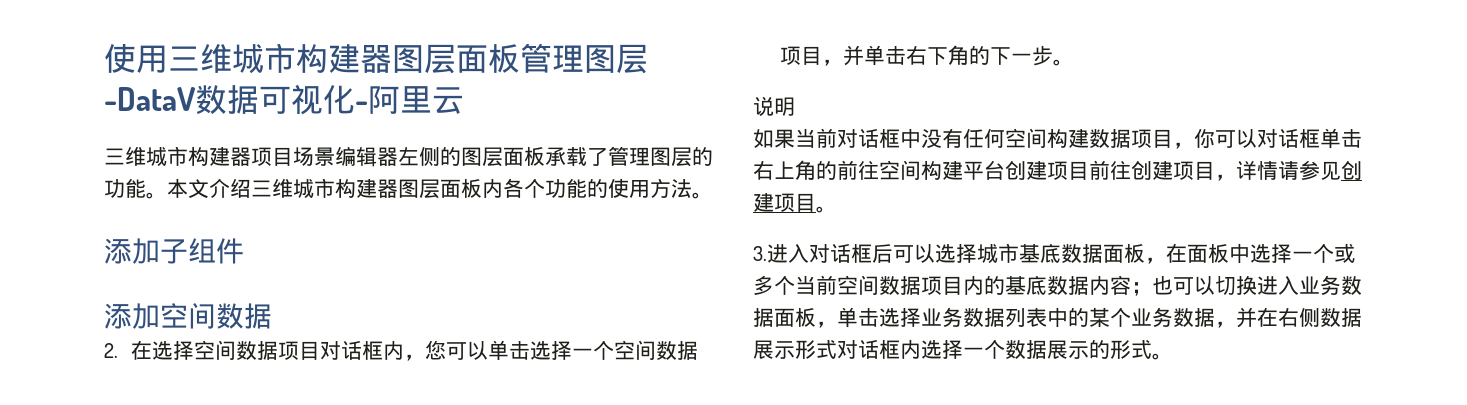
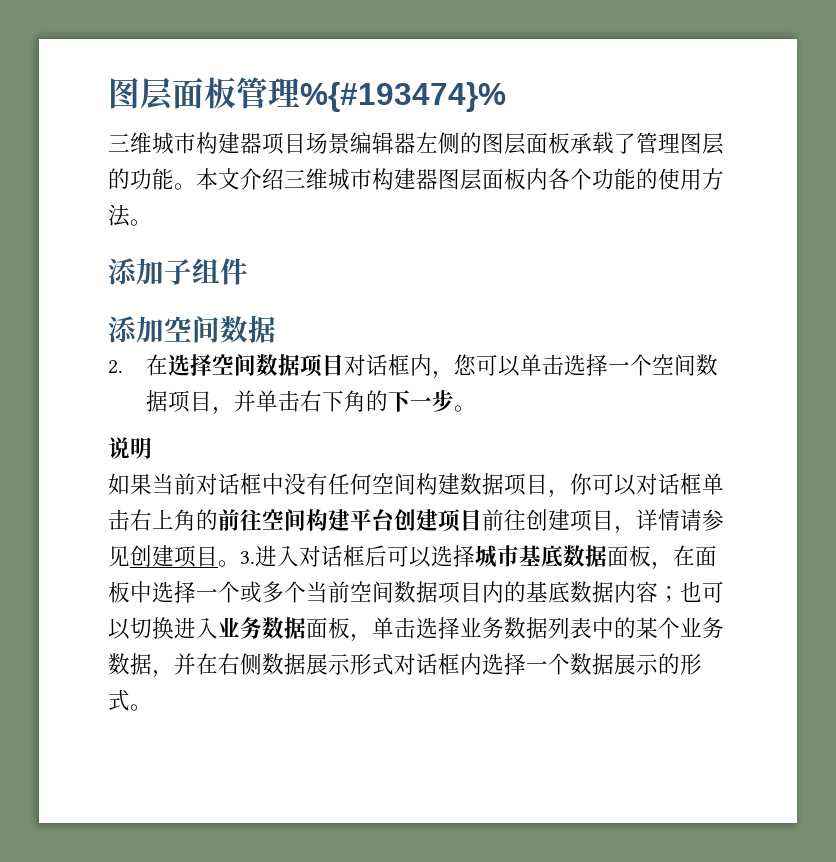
- 使用三维城市构建器图层面板管理图层-DataV数据可视化-阿里云
+ 图层面板管理%{#193474}%
- 如果当前对话框中没有任何空间构建数据项目，你可以对话框单击右上角的前往空间构建平台创建项目前往创建项目，详情请参见创建项目。
- 3.进入对话框后可以选择城市基底数据面板，在面板中选择一个或多个当前空间数据项目内的基底数据内容；
+ 如果当前对话框中没有任何空间构建数据项目，你可以对话框单击右上角的前往空间构建平台创建项目前往创建项目，详情请参见创建项目。3.进入对话框后可以选择城市基底数据面板，在面板中选择一个或多个当前空间数据项目内的基底数据内容；

